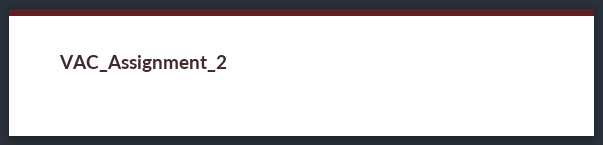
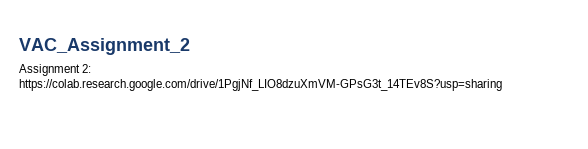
+ Assignment 2: https://colab.research.google.com/drive/1PgjNf_LIO8dzuXmVM-GPsG3t_14TEv8S?usp=sharing

